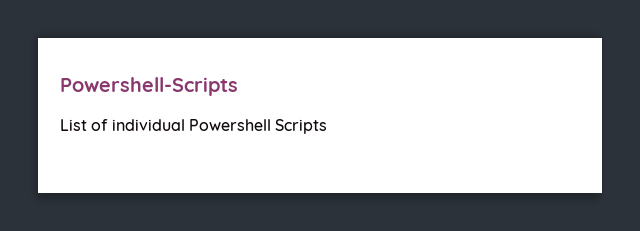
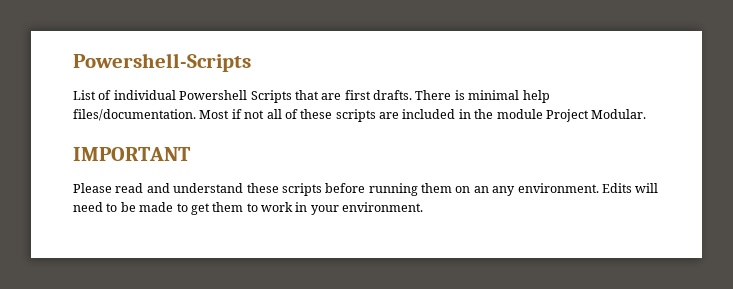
- List of individual Powershell Scripts
+ List of individual Powershell Scripts that are first drafts. There is minimal help files/documentation. Most if not all of these scripts are included in the module Project Modular.
+ IMPORTANT
+ Please read and understand these scripts before running them on an any environment. Edits will need to be made to get them to work in your environment.

